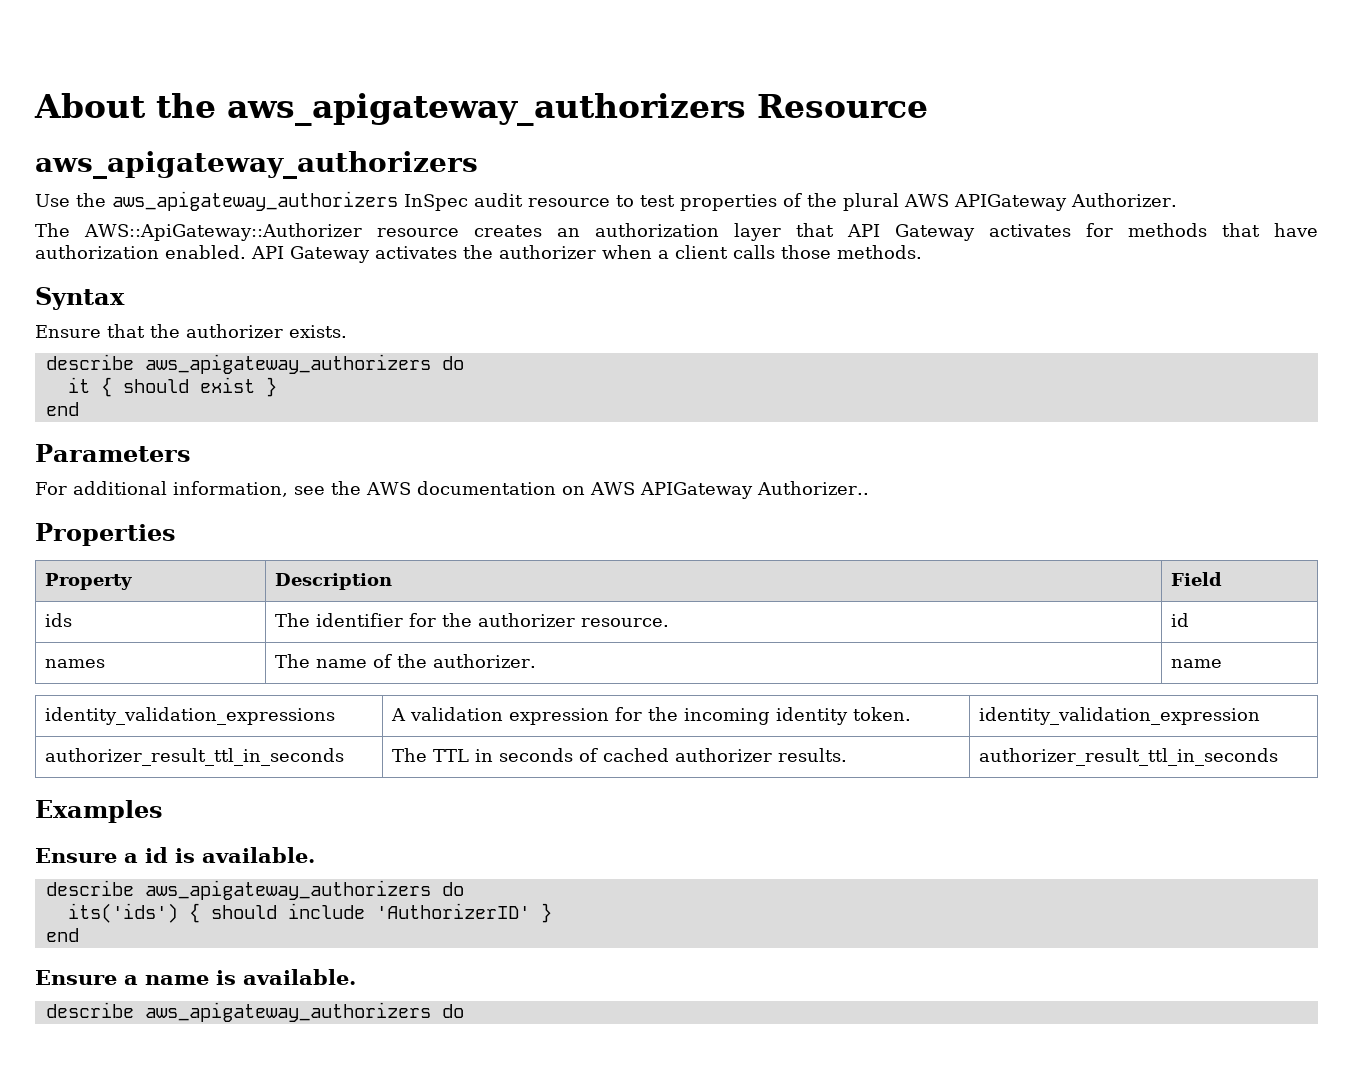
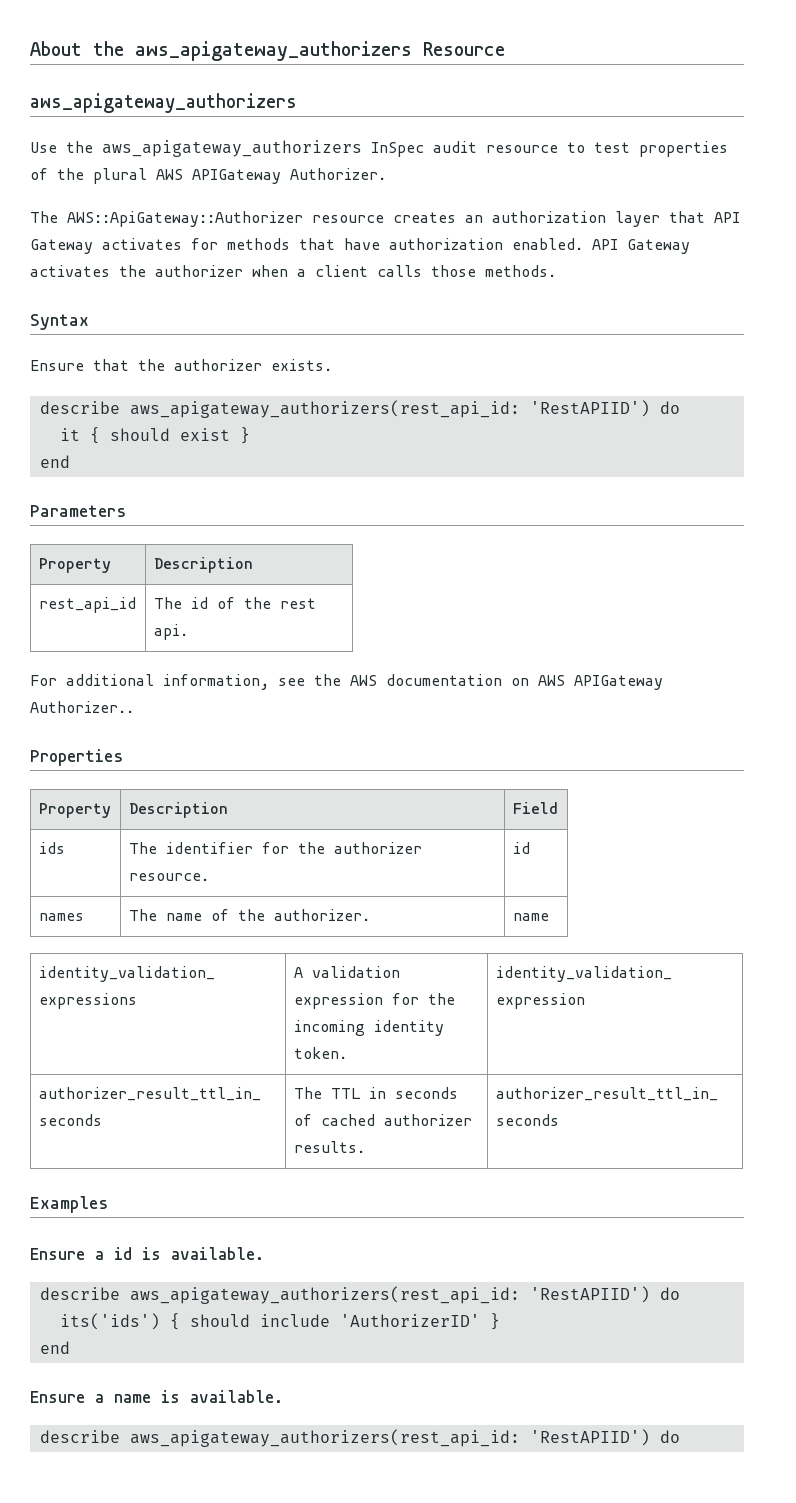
  Ensure that the authorizer exists.
- describe aws_apigateway_authorizers do
+ describe aws_apigateway_authorizers(rest_api_id: 'RestAPIID') do
  Parameters
+ Property | Description
+ rest_api_id | The id of the rest api.
  Ensure a id is available.
- describe aws_apigateway_authorizers do
+ describe aws_apigateway_authorizers(rest_api_id: 'RestAPIID') do
  Ensure a name is available.
- describe aws_apigateway_authorizers do
+ describe aws_apigateway_authorizers(rest_api_id: 'RestAPIID') do

